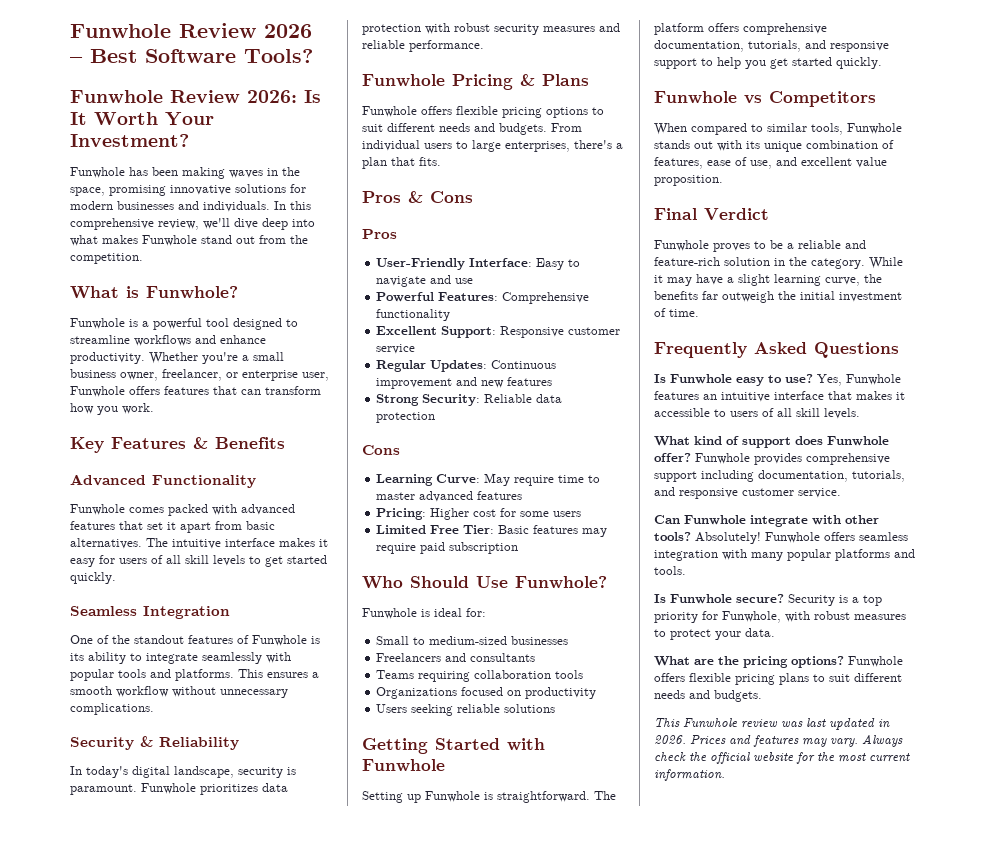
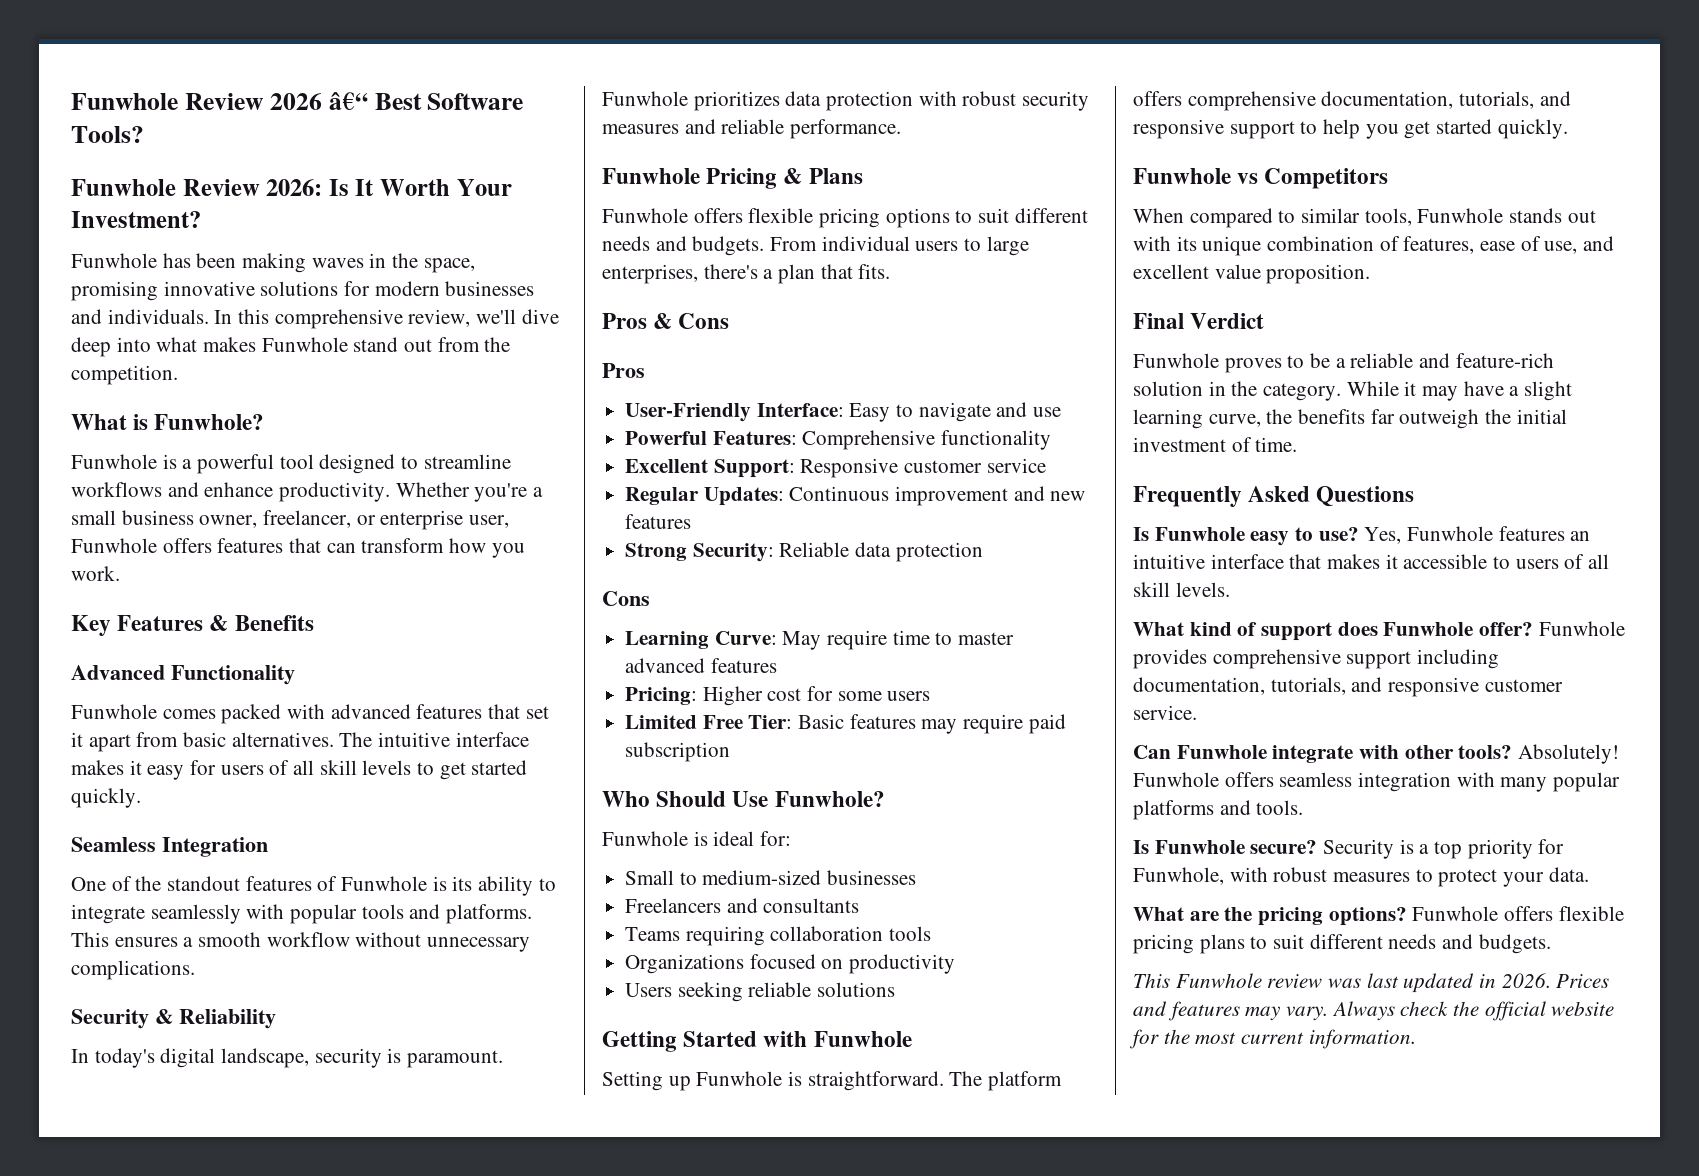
- Funwhole Review 2026 – Best Software Tools?
+ Funwhole Review 2026 â€“ Best Software Tools?

